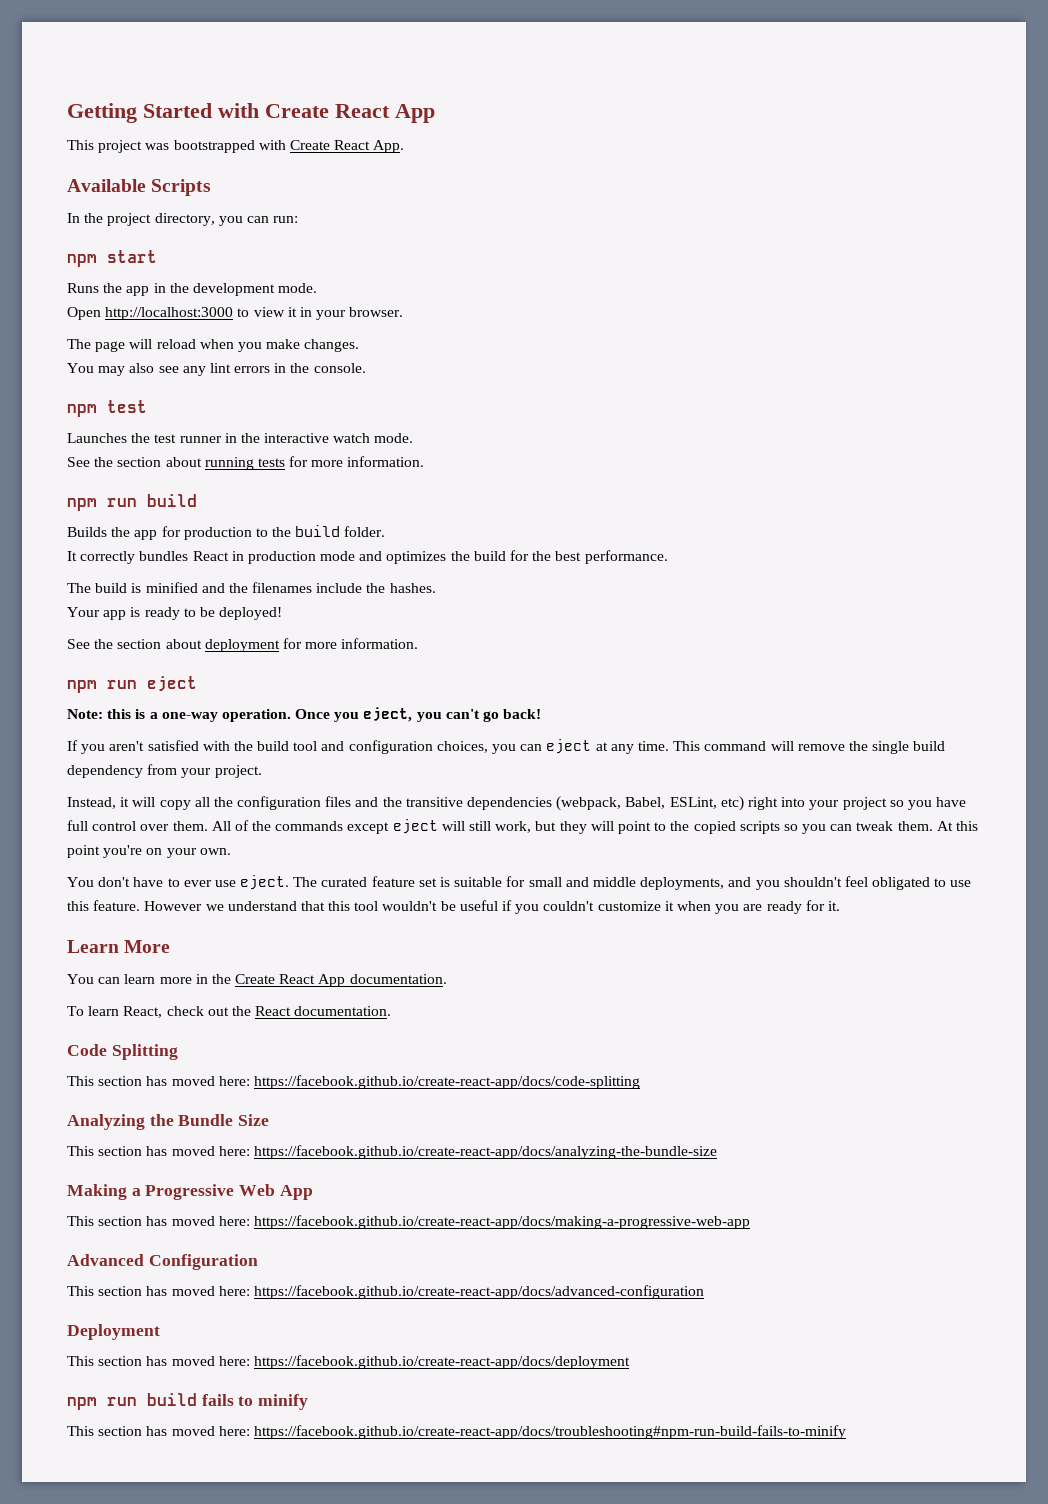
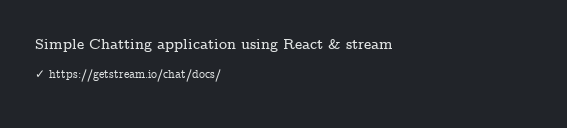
- Getting Started with Create React App
- This project was bootstrapped with Create React App.
- Available Scripts
- In the project directory, you can run:
- npm start
- Runs the app in the development mode.
- Open http://localhost:3000 to view it in your browser.
- The page will reload when you make changes.
- You may also see any lint errors in the console.
- npm test
- Launches the test runner in the interactive watch mode.
- See the section about running tests for more information.
- npm run build
- Builds the app for production to the build folder.
- It correctly bundles React in production mode and optimizes the build for the best performance.
- The build is minified and the filenames include the hashes.
- Your app is ready to be deployed!
- See the section about deployment for more information.
- npm run eject
- Note: this is a one-way operation. Once you eject, you can't go back!
- If you aren't satisfied with the build tool and configuration choices, you can eject at any time. This command will remove the single build dependency from your project.
- Instead, it will copy all the configuration files and the transitive dependencies (webpack, Babel, ESLint, etc) right into your project so you have full control over them. All of the commands except eject will still work, but they will point to the copied scripts so you can tweak them. At this point you're on your own.
- You don't have to ever use eject. The curated feature set is suitable for small and middle deployments, and you shouldn't feel obligated to use this feature. However we understand that this tool wouldn't be useful if you couldn't customize it when you are ready for it.
- Learn More
- You can learn more in the Create React App documentation.
- To learn React, check out the React documentation.
- Code Splitting
- This section has moved here: https://facebook.github.io/create-react-app/docs/code-splitting
- Analyzing the Bundle Size
- This section has moved here: https://facebook.github.io/create-react-app/docs/analyzing-the-bundle-size
- Making a Progressive Web App
- This section has moved here: https://facebook.github.io/create-react-app/docs/making-a-progressive-web-app
- Advanced Configuration
- This section has moved here: https://facebook.github.io/create-react-app/docs/advanced-configuration
- Deployment
- This section has moved here: https://facebook.github.io/create-react-app/docs/deployment
- npm run build fails to minify
- This section has moved here: https://facebook.github.io/create-react-app/docs/troubleshooting#npm-run-build-fails-to-minify
+ Simple Chatting application using React & stream
+ ✓ https://getstream.io/chat/docs/

